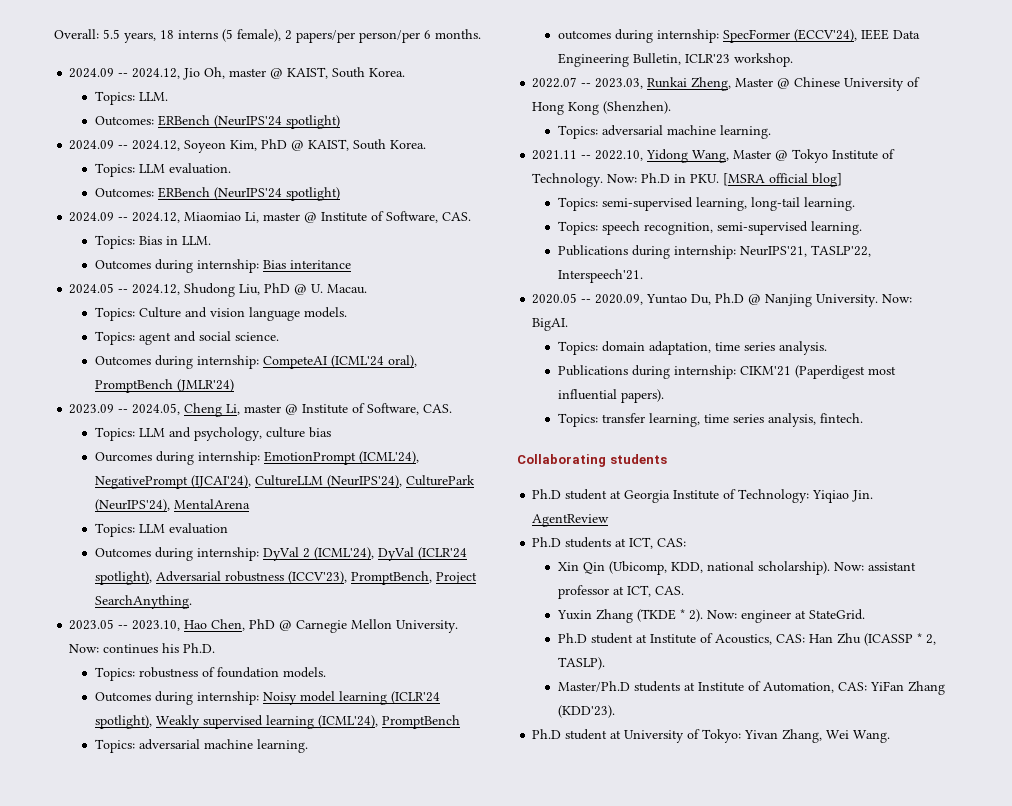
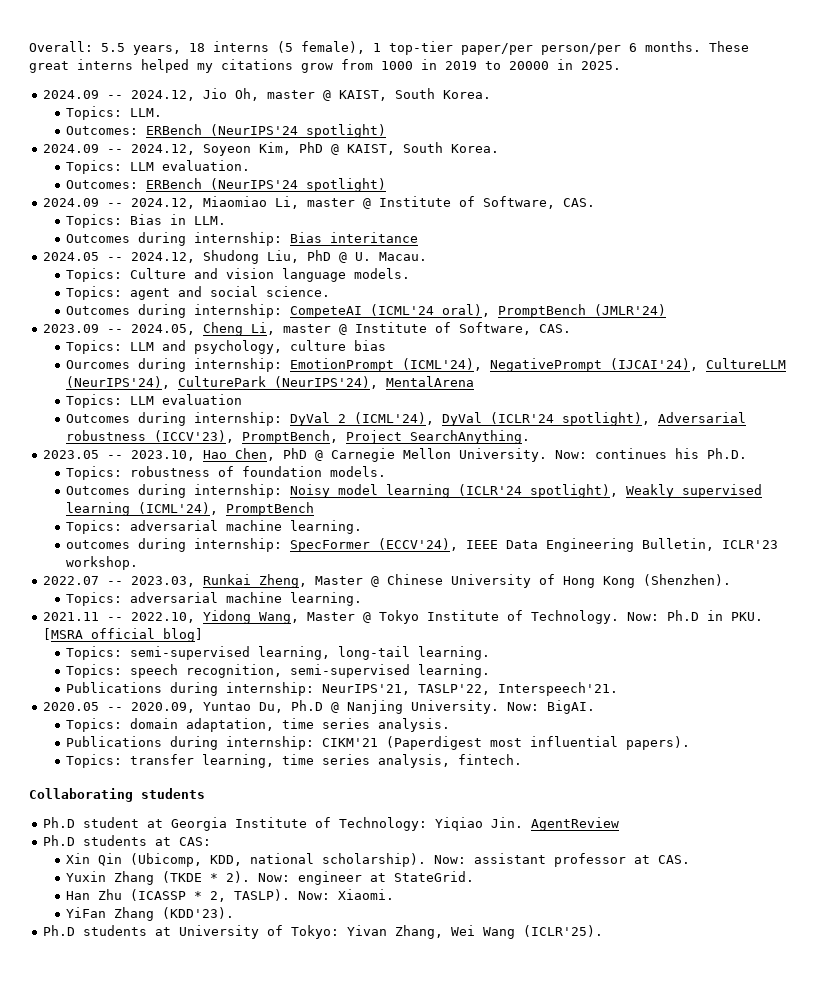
- Overall: 5.5 years, 18 interns (5 female), 2 papers/per person/per 6 months.
+ Overall: 5.5 years, 18 interns (5 female), 1 top-tier paper/per person/per 6 months. These great interns helped my citations grow from 1000 in 2019 to 20000 in 2025.
- Ph.D students at ICT, CAS:
+ Ph.D students at CAS:
- Now: assistant professor at ICT, CAS.
+ Now: assistant professor at CAS.
- Ph.D student at Institute of Acoustics, CAS: Han Zhu (ICASSP * 2, TASLP).
- Master/Ph.D students at Institute of Automation, CAS: YiFan Zhang (KDD'23).
+ Han Zhu (ICASSP * 2, TASLP). Now: Xiaomi.
+ YiFan Zhang (KDD'23).
- Ph.D student at University of Tokyo: Yivan Zhang, Wei Wang.
+ Ph.D students at University of Tokyo: Yivan Zhang, Wei Wang (ICLR'25).

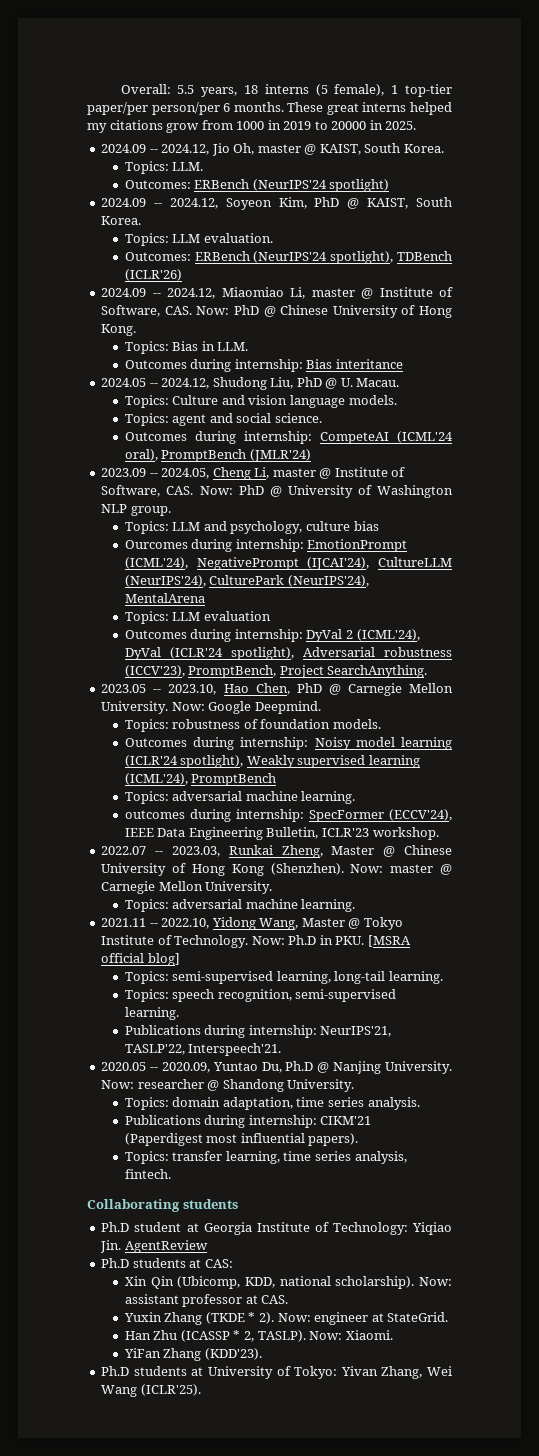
  Topics: LLM evaluation.
- Outcomes: ERBench (NeurIPS'24 spotlight)
+ Outcomes: ERBench (NeurIPS'24 spotlight), TDBench (ICLR'26)
- 2024.09 -- 2024.12, Miaomiao Li, master @ Institute of Software, CAS.
+ 2024.09 -- 2024.12, Miaomiao Li, master @ Institute of Software, CAS. Now: PhD @ Chinese University of Hong Kong.
- 2023.09 -- 2024.05, Cheng Li, master @ Institute of Software, CAS.
+ 2023.09 -- 2024.05, Cheng Li, master @ Institute of Software, CAS. Now: PhD @ University of Washington NLP group.
- Now: continues his Ph.D.
+ Now: Google Deepmind.
+ Now: master @ Carnegie Mellon University.
- Now: BigAI.
+ Now: researcher @ Shandong University.

